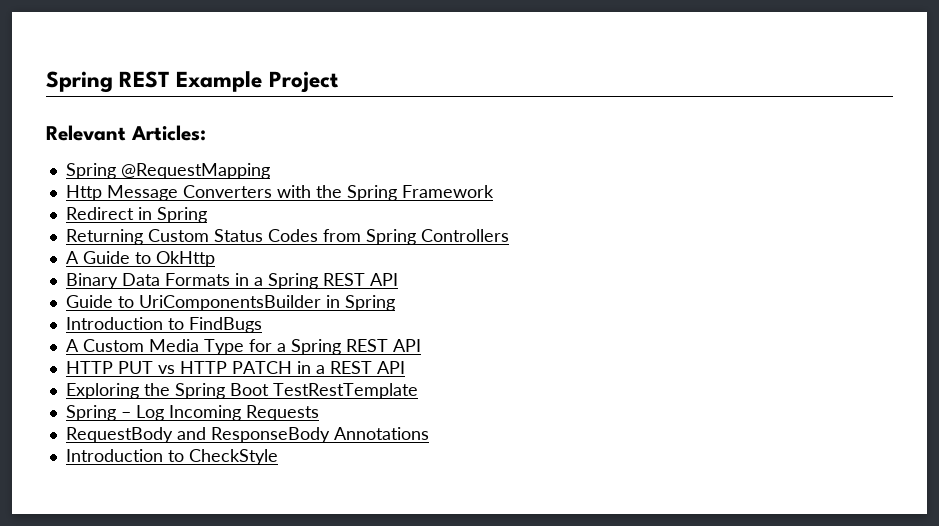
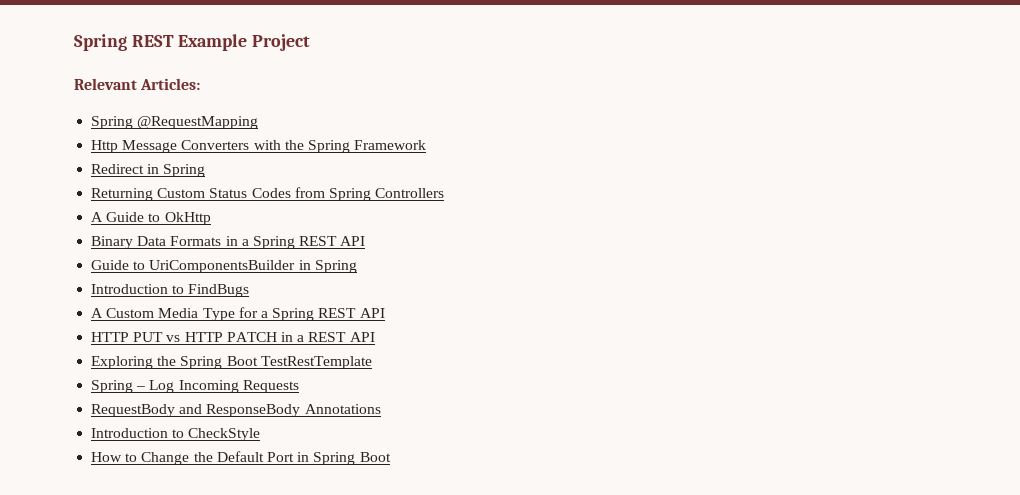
+ How to Change the Default Port in Spring Boot

